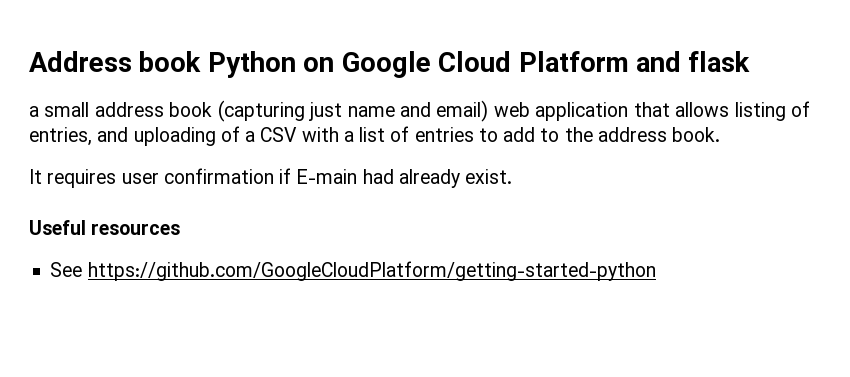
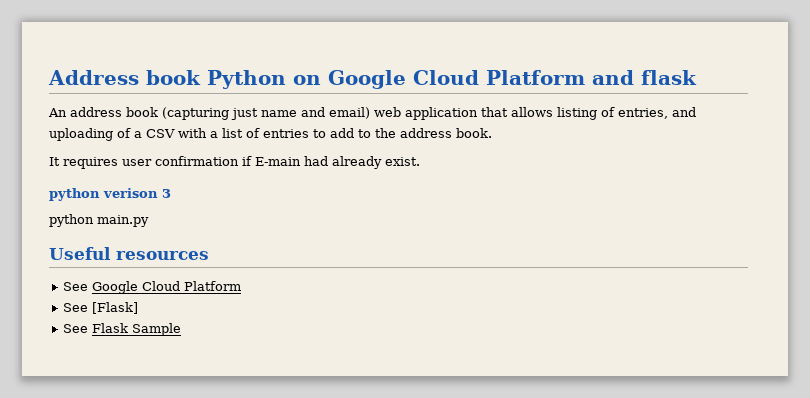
- a small address book (capturing just name and email) web application that allows listing of entries, and uploading of a CSV with a list of entries to add to the address book.
+ An address book (capturing just name and email) web application that allows listing of entries, and uploading of a CSV with a list of entries to add to the address book.
+ python verison 3
+ python main.py
  Useful resources
- See https://github.com/GoogleCloudPlatform/getting-started-python
+ See Google Cloud Platform
+ See [Flask]
+ See Flask Sample

